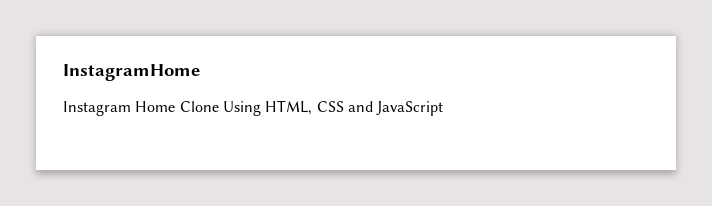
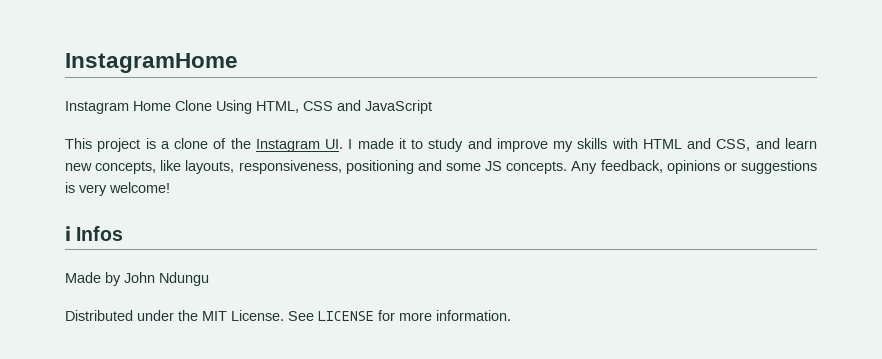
+ This project is a clone of the Instagram UI. I made it to study and improve my skills with HTML and CSS, and learn new concepts, like layouts, responsiveness, positioning and some JS concepts. Any feedback, opinions or suggestions is very welcome!
+ ℹ Infos
+ Made by John Ndungu
+ Distributed under the MIT License. See LICENSE for more information.

